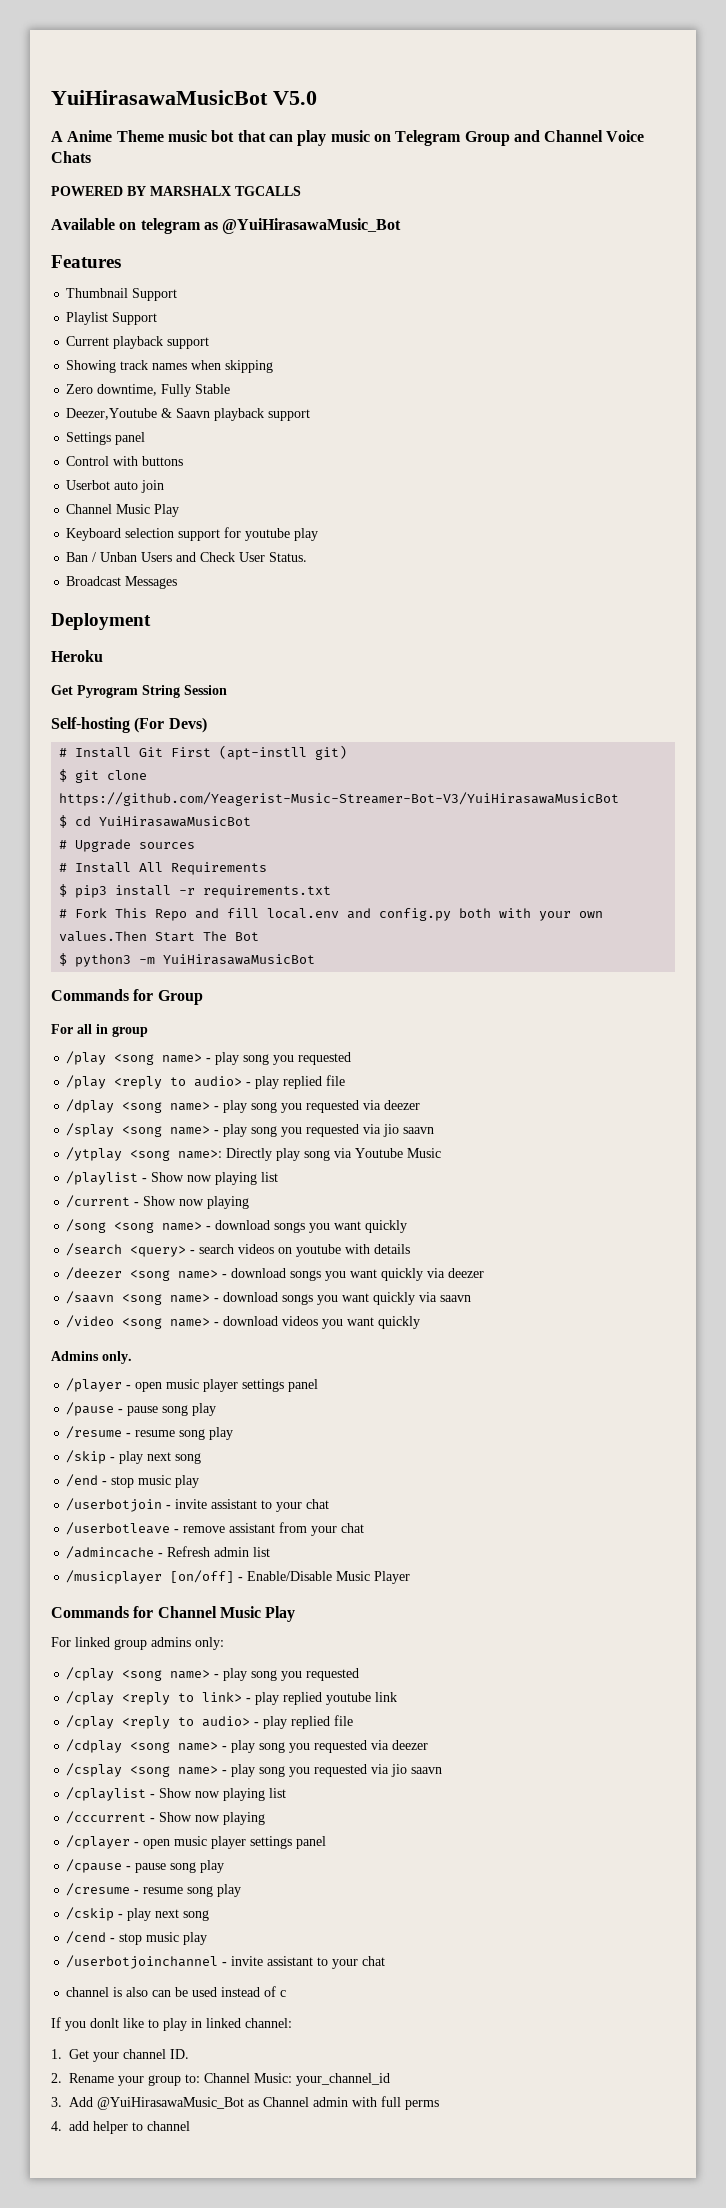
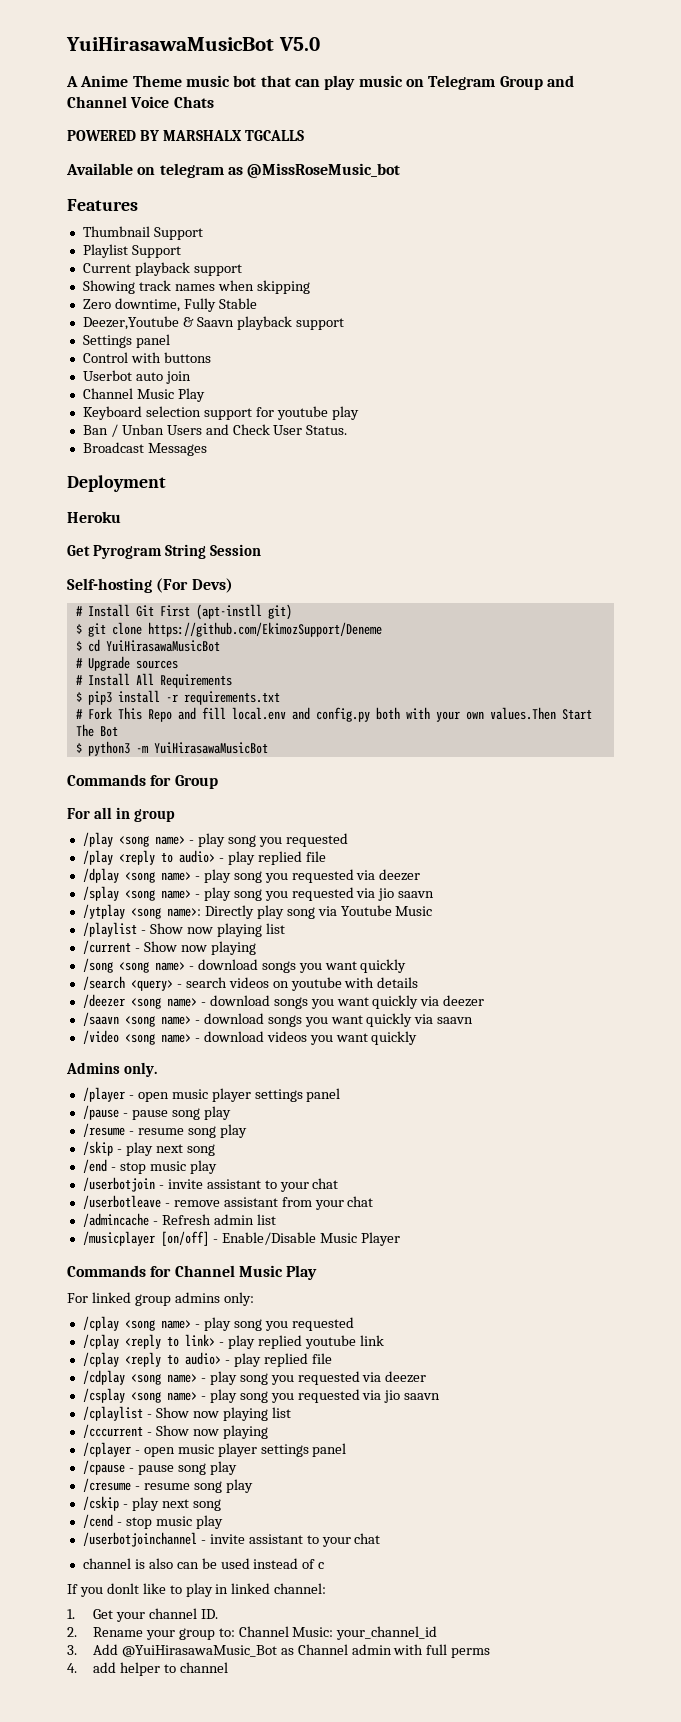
- Available on telegram as @YuiHirasawaMusic_Bot
+ Available on telegram as @MissRoseMusic_bot
- $ git clone https://github.com/Yeagerist-Music-Streamer-Bot-V3/YuiHirasawaMusicBot
+ $ git clone https://github.com/EkimozSupport/Deneme

